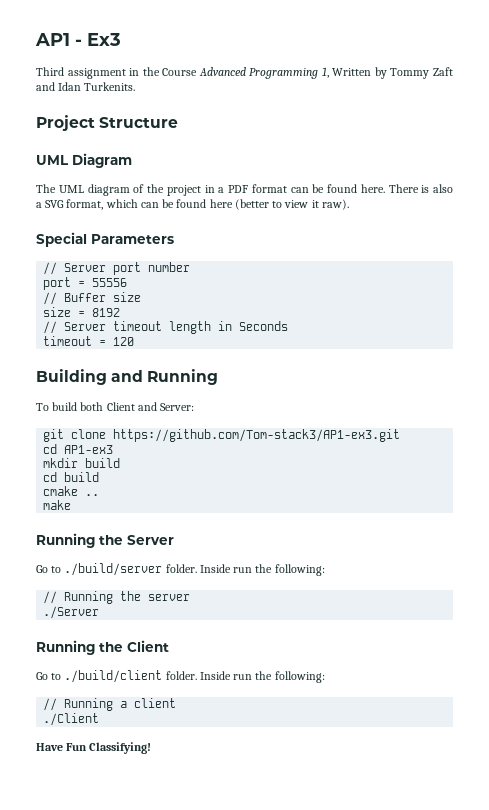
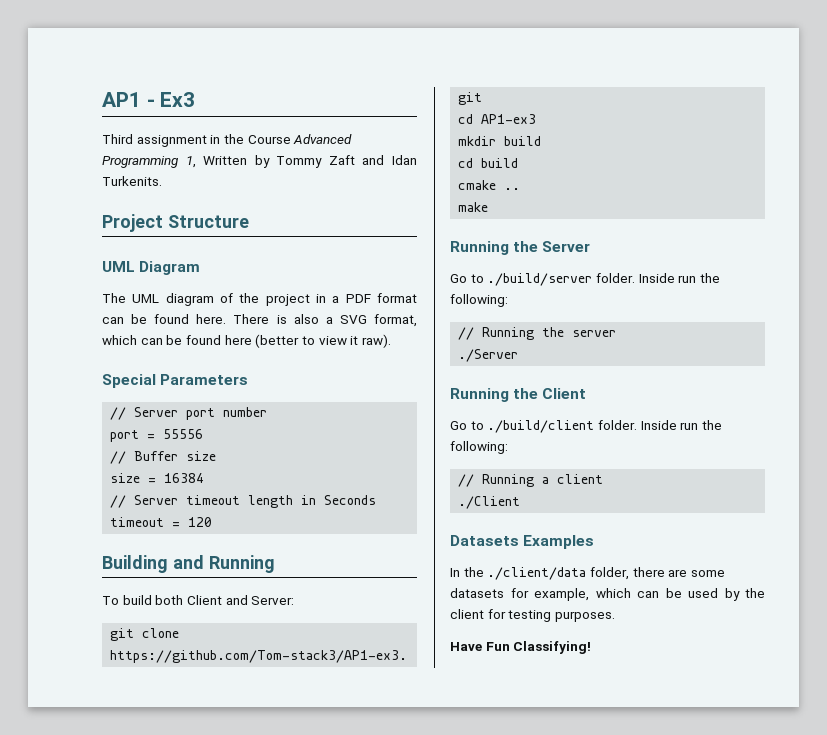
- size = 8192
+ size = 16384
+ Datasets Examples
+ In the ./client/data folder, there are some datasets for example, which can be used by the client for testing purposes.

